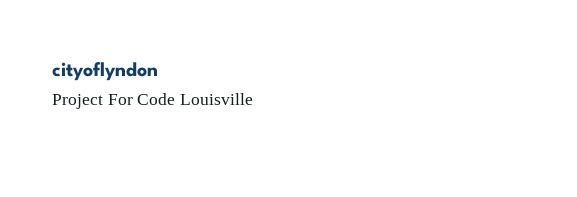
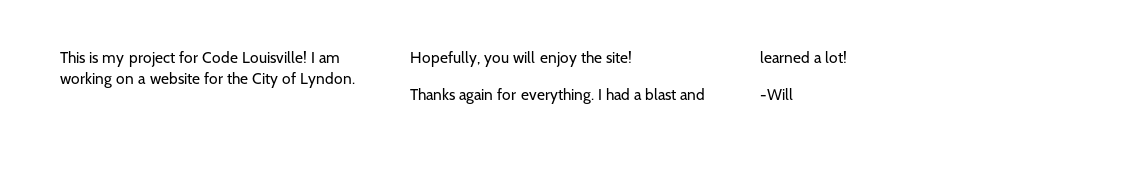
- cityoflyndon
- Project For Code Louisville
+ This is my project for Code Louisville! I am working on a website for the City of Lyndon. Hopefully, you will enjoy the site!
+ Thanks again for everything. I had a blast and learned a lot!
+ -Will

